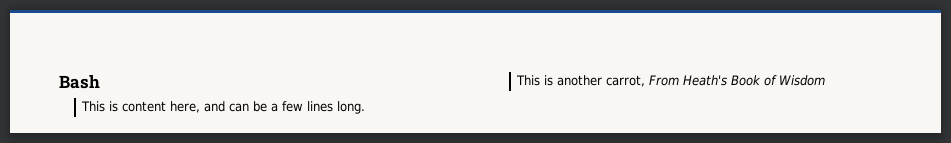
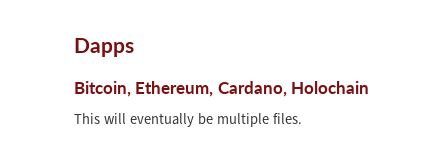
- Bash
- This is content here, and can be a few lines long.
- This is another carrot, From Heath's Book of Wisdom
+ Dapps
+ Bitcoin, Ethereum, Cardano, Holochain
+ This will eventually be multiple files.

